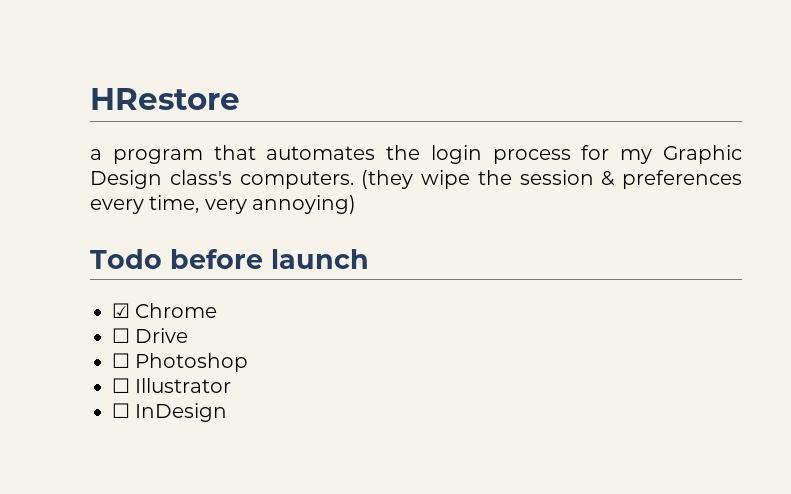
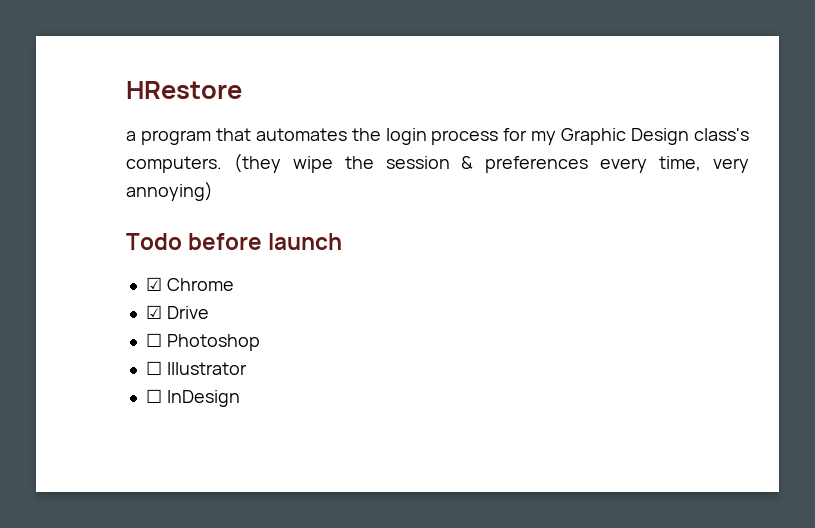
- ☐ Drive
+ ☑ Drive

